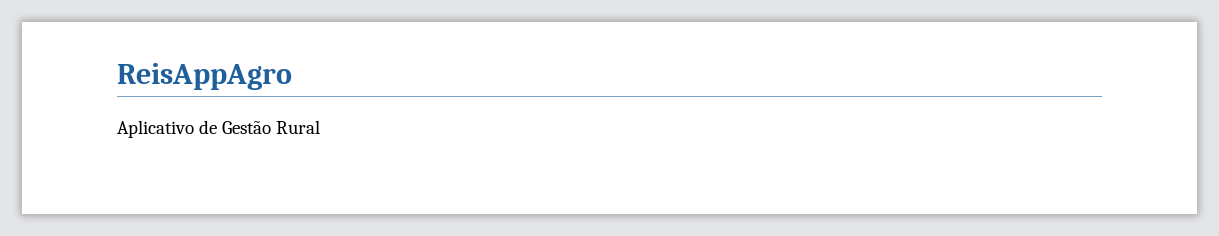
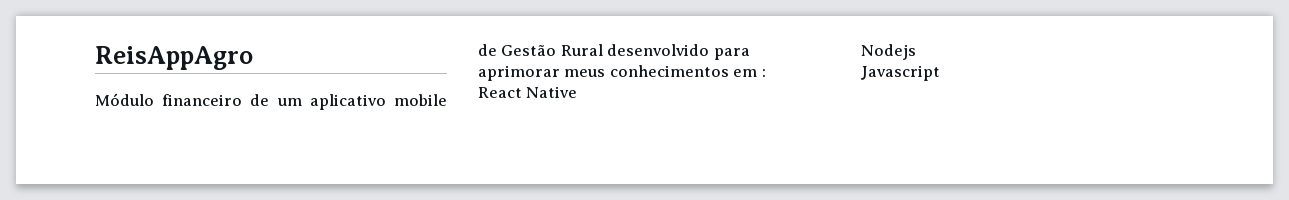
- Aplicativo de Gestão Rural
+ Módulo financeiro de um aplicativo mobile de Gestão Rural desenvolvido para aprimorar meus conhecimentos em :
+ React Native
+ Nodejs
+ Javascript

